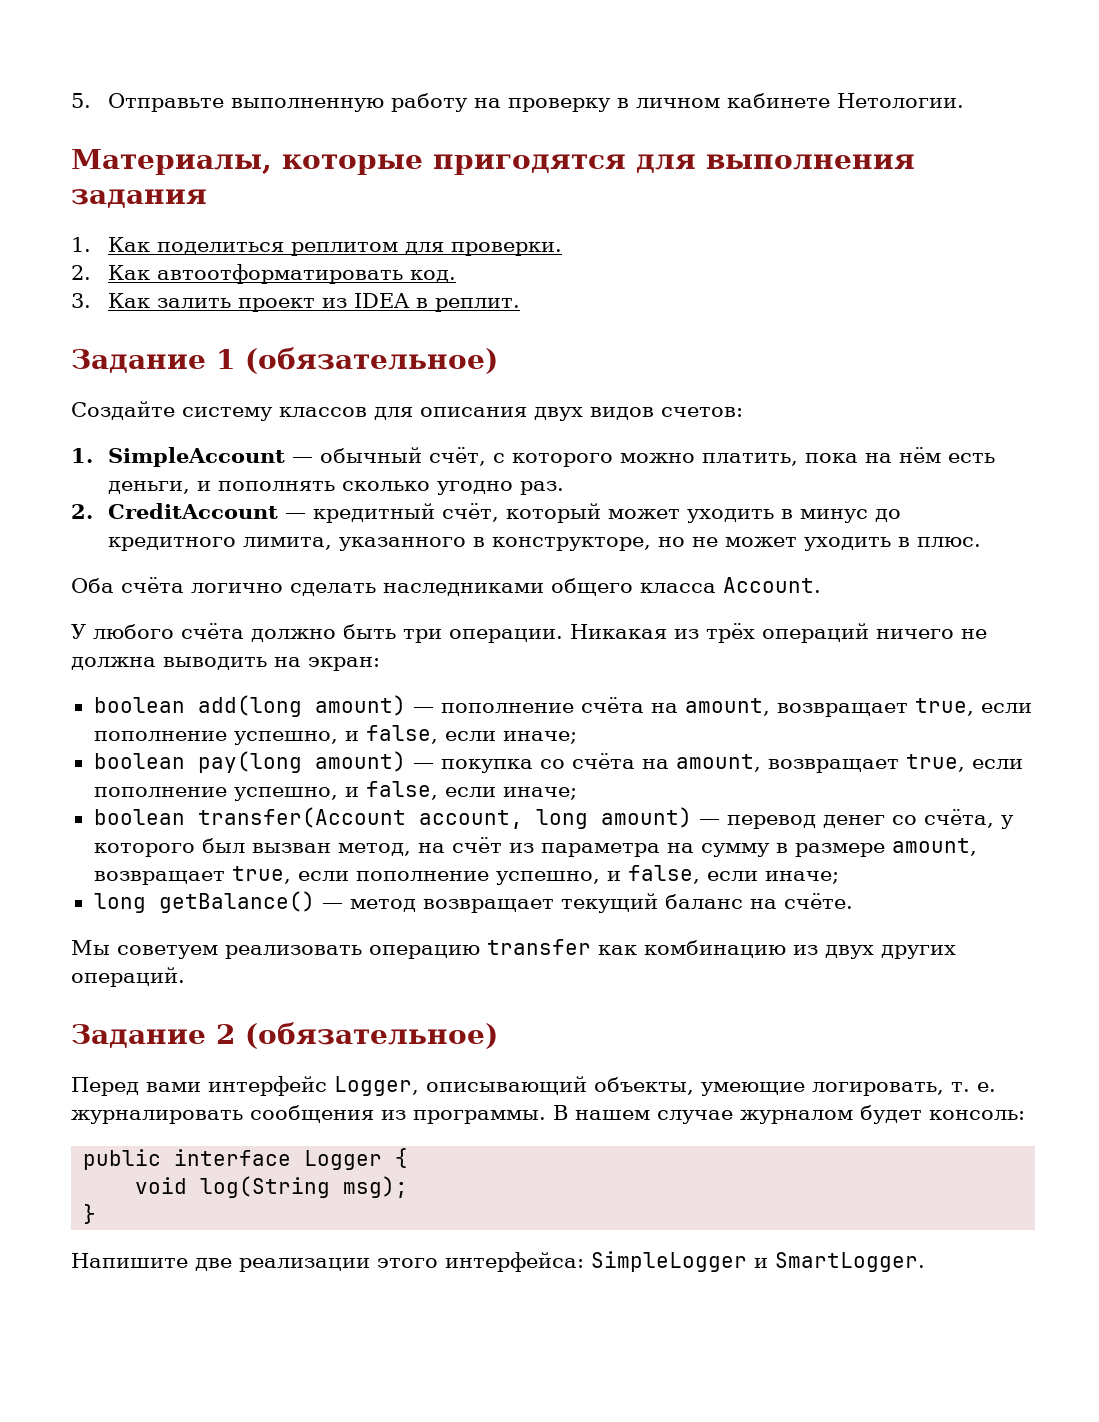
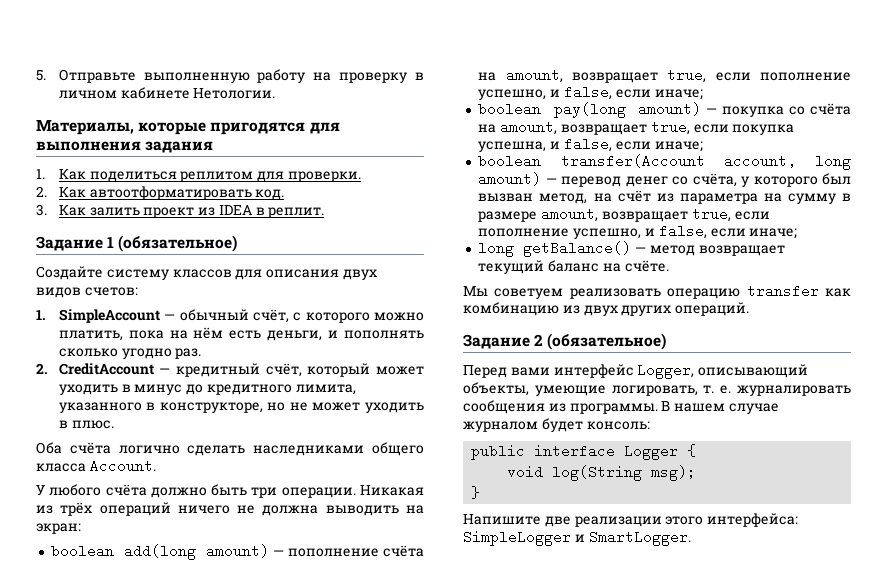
- boolean pay(long amount) — покупка со счёта на amount, возвращает true, если пополнение успешно, и false, если иначе;
+ boolean pay(long amount) — покупка со счёта на amount, возвращает true, если покупка успешна, и false, если иначе;

